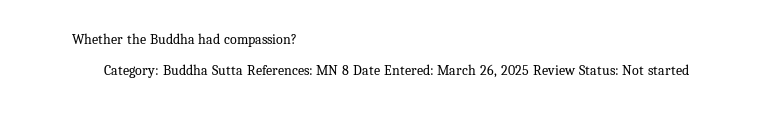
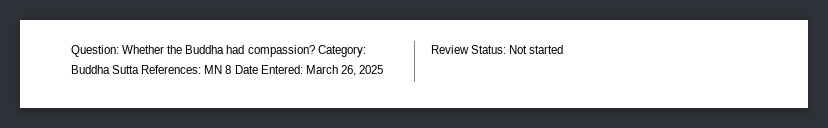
- Whether the Buddha had compassion?
- Category: Buddha Sutta References: MN 8 Date Entered: March 26, 2025 Review Status: Not started
+ Question: Whether the Buddha had compassion? Category: Buddha Sutta References: MN 8 Date Entered: March 26, 2025 Review Status: Not started

